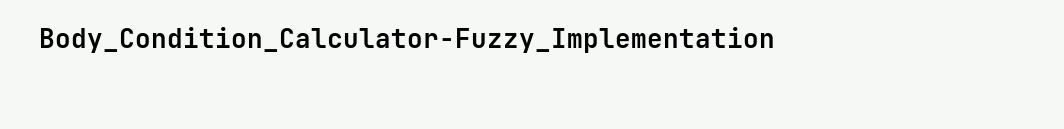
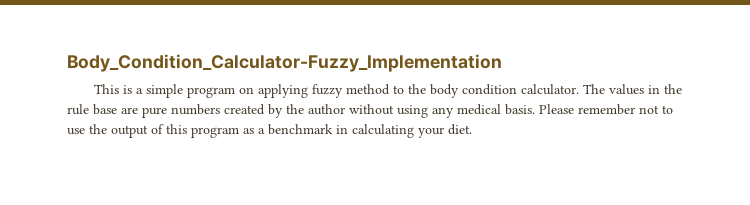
+ This is a simple program on applying fuzzy method to the body condition calculator. The values in the rule base are pure numbers created by the author without using any medical basis. Please remember not to use the output of this program as a benchmark in calculating your diet.

